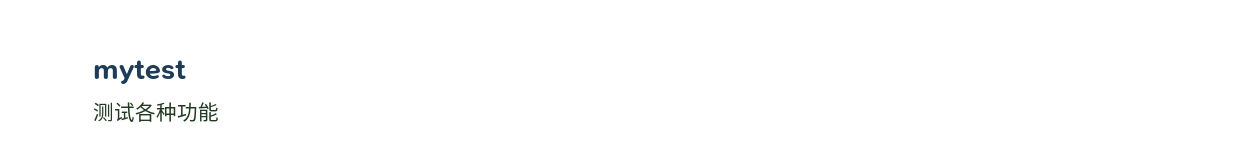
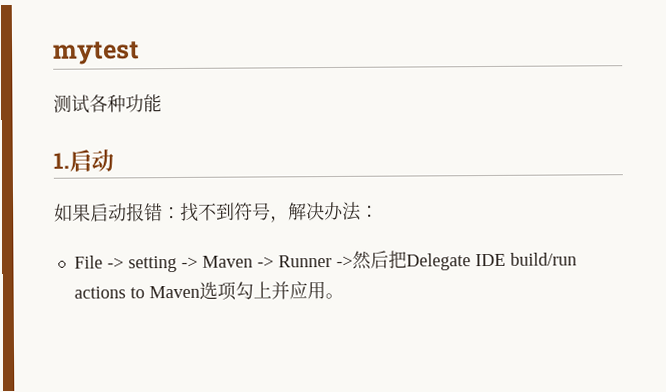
+ 1.启动
+ 如果启动报错：找不到符号，解决办法：
+ File -> setting -> Maven -> Runner ->然后把Delegate IDE build/run actions to Maven选项勾上并应用。

